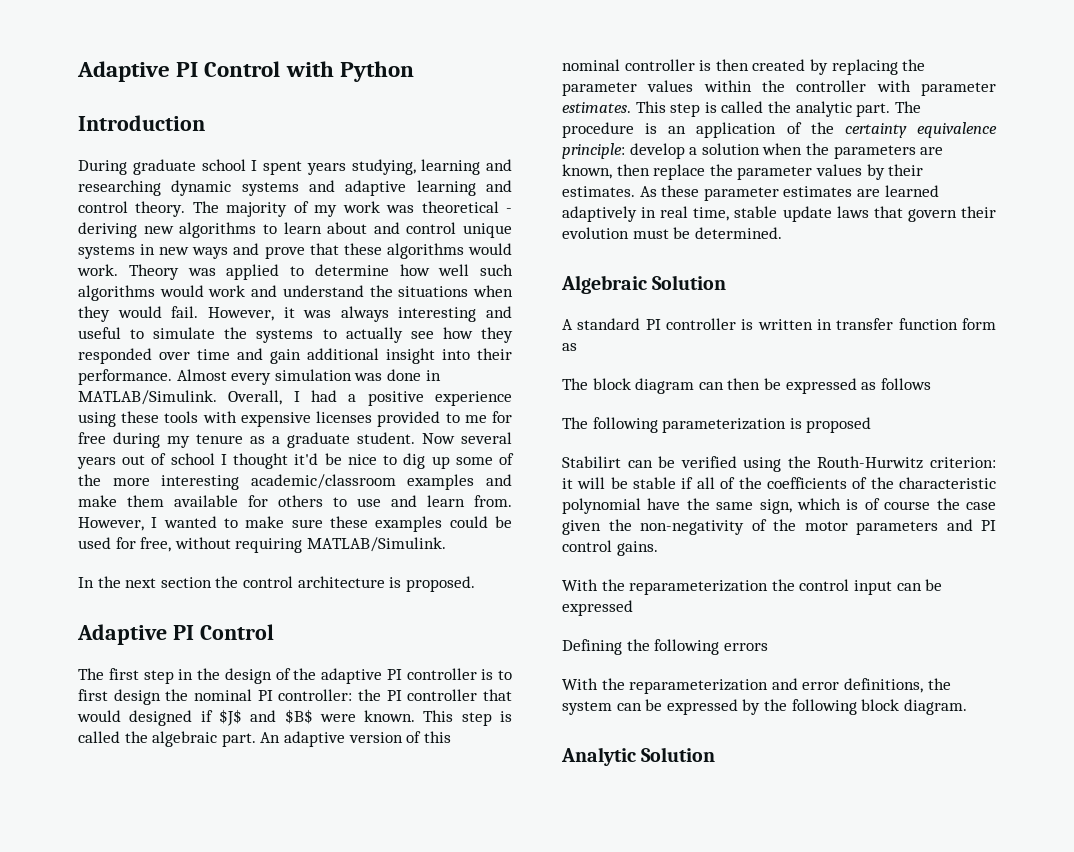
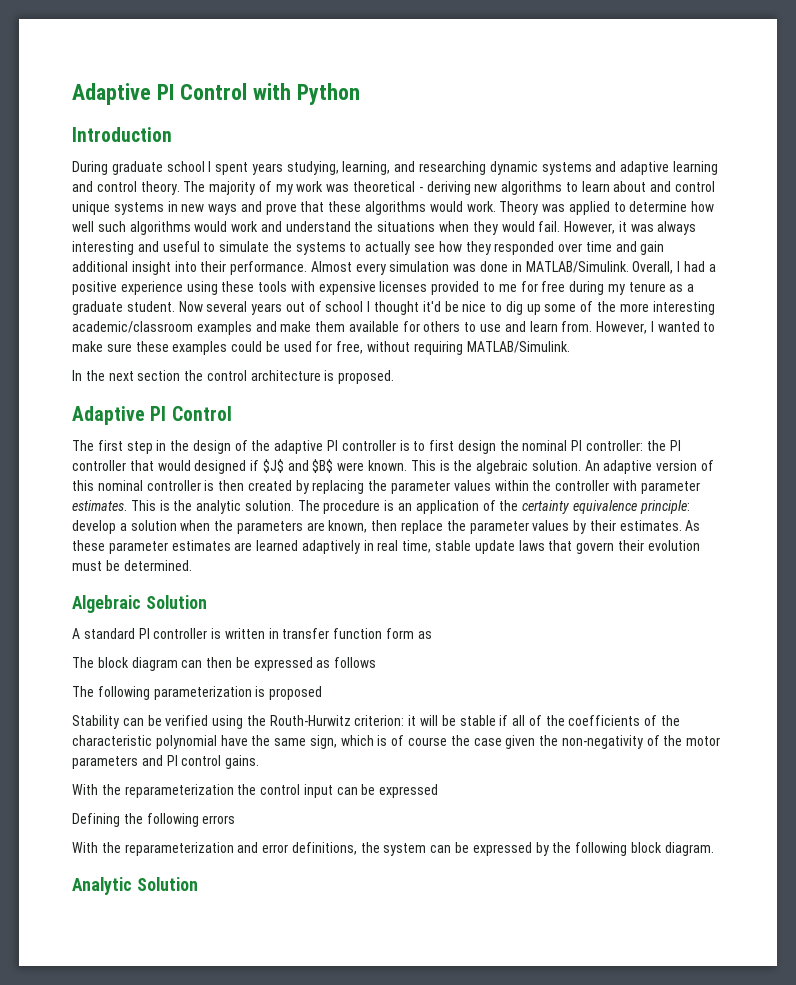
- During graduate school I spent years studying, learning and researching dynamic systems and adaptive learning and control theory.
+ During graduate school I spent years studying, learning, and researching dynamic systems and adaptive learning and control theory.
- This step is called the algebraic part.
+ This is the algebraic solution.
- This step is called the analytic part.
+ This is the analytic solution.
- Stabilirt can be verified using the Routh-Hurwitz criterion: it will be stable if all of the coefficients of the characteristic polynomial have the same sign, which is of course the case given the non-negativity of the motor parameters and PI control gains.
+ Stability can be verified using the Routh-Hurwitz criterion: it will be stable if all of the coefficients of the characteristic polynomial have the same sign, which is of course the case given the non-negativity of the motor parameters and PI control gains.

